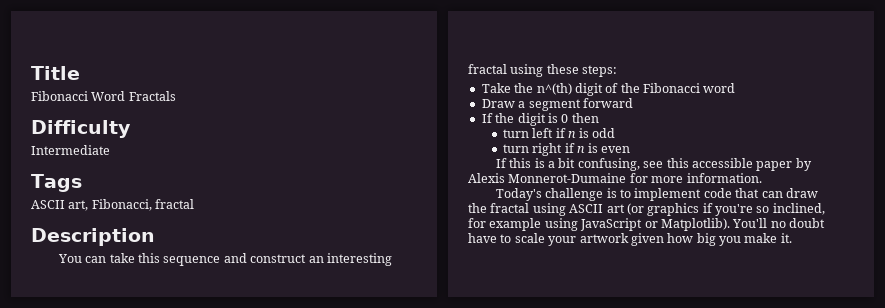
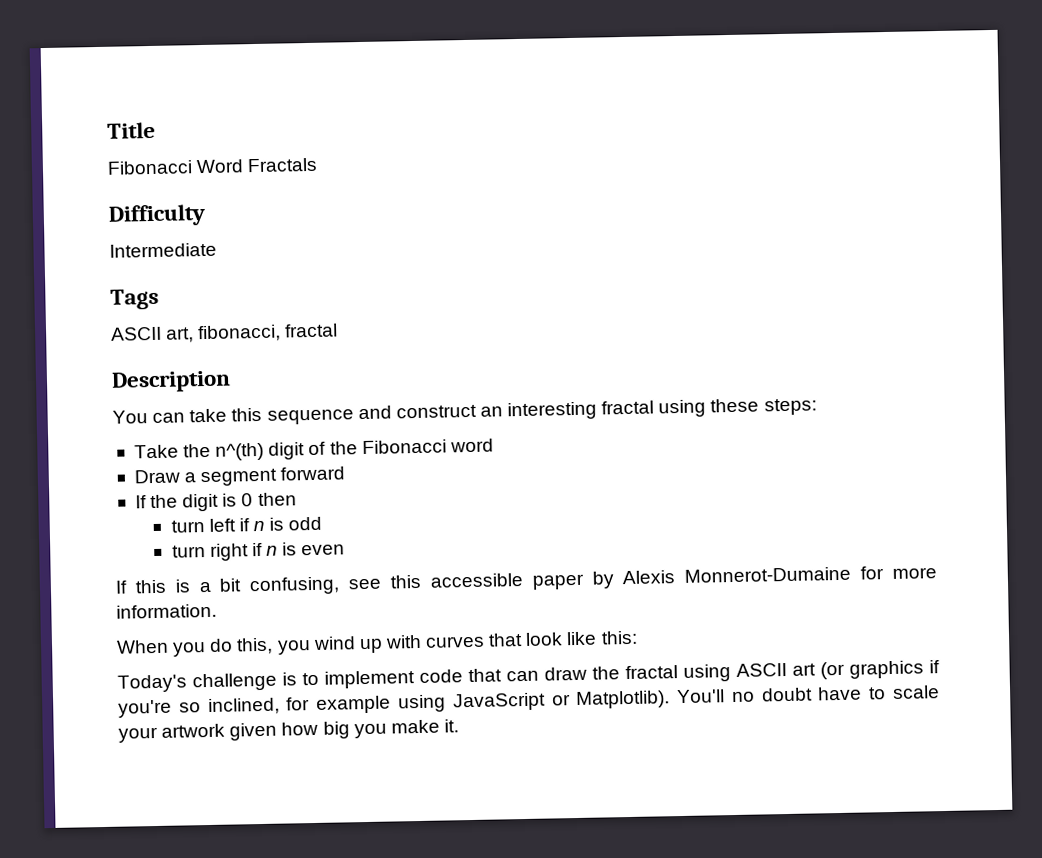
- ASCII art, Fibonacci, fractal
+ ASCII art, fibonacci, fractal
+ When you do this, you wind up with curves that look like this:

